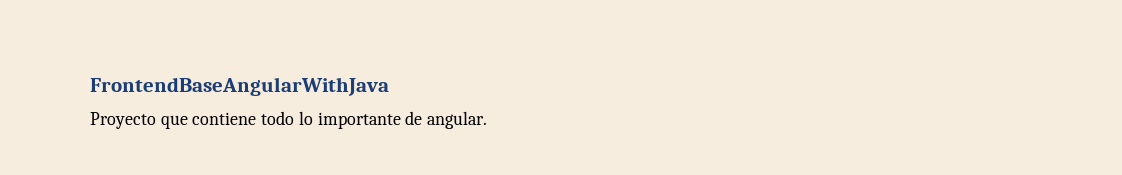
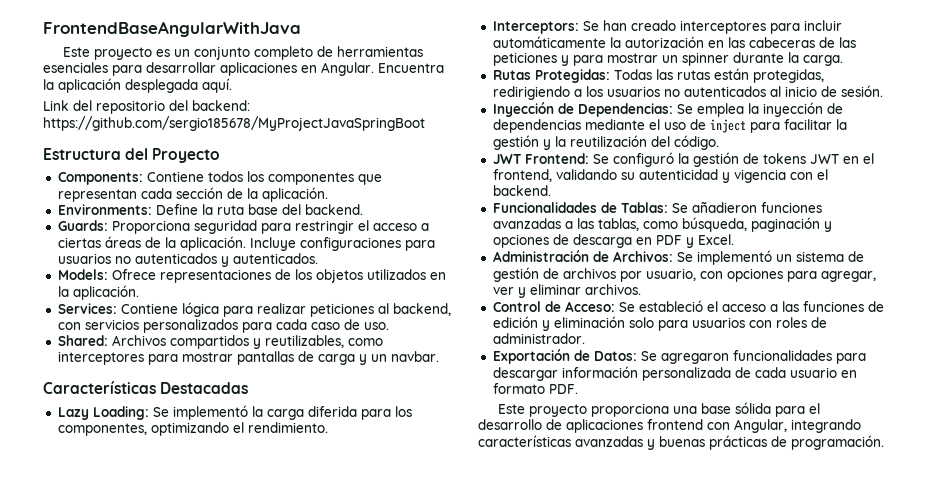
- Proyecto que contiene todo lo importante de angular.
+ Este proyecto es un conjunto completo de herramientas esenciales para desarrollar aplicaciones en Angular. Encuentra la aplicación desplegada aquí.
+ Link del repositorio del backend: https://github.com/sergio185678/MyProjectJavaSpringBoot
+ Estructura del Proyecto
+ Components: Contiene todos los componentes que representan cada sección de la aplicación.
+ Environments: Define la ruta base del backend.
+ Guards: Proporciona seguridad para restringir el acceso a ciertas áreas de la aplicación. Incluye configuraciones para usuarios no autenticados y autenticados.
+ Models: Ofrece representaciones de los objetos utilizados en la aplicación.
+ Services: Contiene lógica para realizar peticiones al backend, con servicios personalizados para cada caso de uso.
+ Shared: Archivos compartidos y reutilizables, como interceptores para mostrar pantallas de carga y un navbar.
+ Características Destacadas
+ Lazy Loading: Se implementó la carga diferida para los componentes, optimizando el rendimiento.
+ Interceptors: Se han creado interceptores para incluir automáticamente la autorización en las cabeceras de las peticiones y para mostrar un spinner durante la carga.
+ Rutas Protegidas: Todas las rutas están protegidas, redirigiendo a los usuarios no autenticados al inicio de sesión.
+ Inyección de Dependencias: Se emplea la inyección de dependencias mediante el uso de inject para facilitar la gestión y la reutilización del código.
+ JWT Frontend: Se configuró la gestión de tokens JWT en el frontend, validando su autenticidad y vigencia con el backend.
+ Funcionalidades de Tablas: Se añadieron funciones avanzadas a las tablas, como búsqueda, paginación y opciones de descarga en PDF y Excel.
+ Administración de Archivos: Se implementó un sistema de gestión de archivos por usuario, con opciones para agregar, ver y eliminar archivos.
+ Control de Acceso: Se estableció el acceso a las funciones de edición y eliminación solo para usuarios con roles de administrador.
+ Exportación de Datos: Se agregaron funcionalidades para descargar información personalizada de cada usuario en formato PDF.
+ Este proyecto proporciona una base sólida para el desarrollo de aplicaciones frontend con Angular, integrando características avanzadas y buenas prácticas de programación.

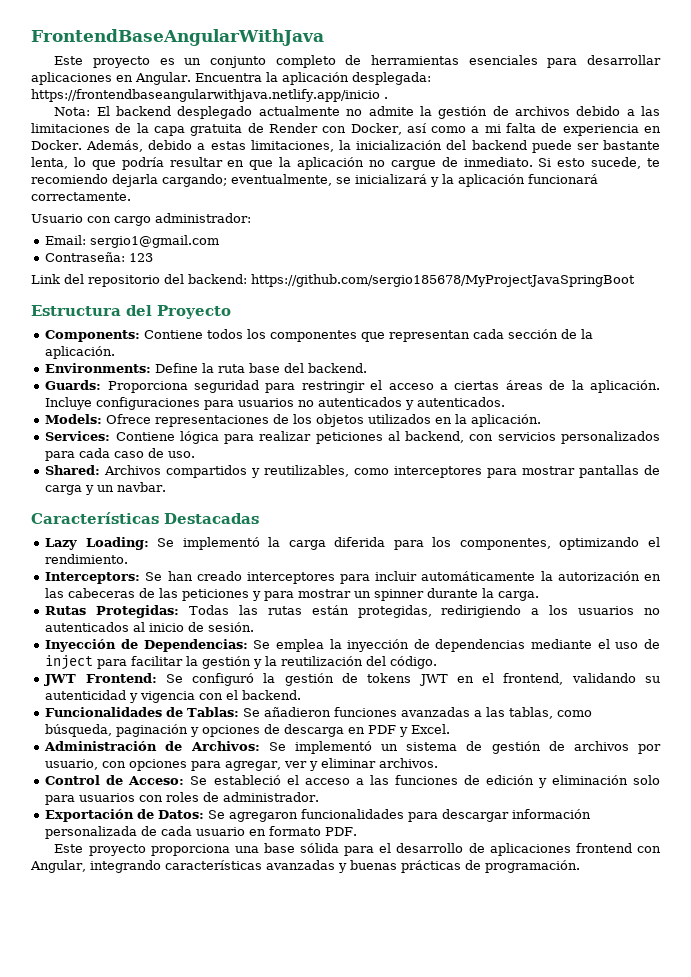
- Encuentra la aplicación desplegada aquí.
+ Encuentra la aplicación desplegada: https://frontendbaseangularwithjava.netlify.app/inicio .
+ Nota: El backend desplegado actualmente no admite la gestión de archivos debido a las limitaciones de la capa gratuita de Render con Docker, así como a mi falta de experiencia en Docker. Además, debido a estas limitaciones, la inicialización del backend puede ser bastante lenta, lo que podría resultar en que la aplicación no cargue de inmediato. Si esto sucede, te recomiendo dejarla cargando; eventualmente, se inicializará y la aplicación funcionará correctamente.
+ Usuario con cargo administrador:
+ Email: sergio1@gmail.com
+ Contraseña: 123

